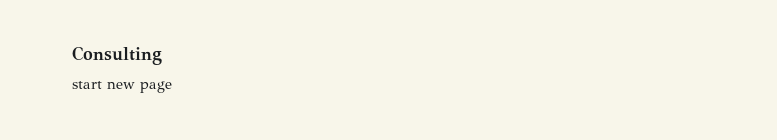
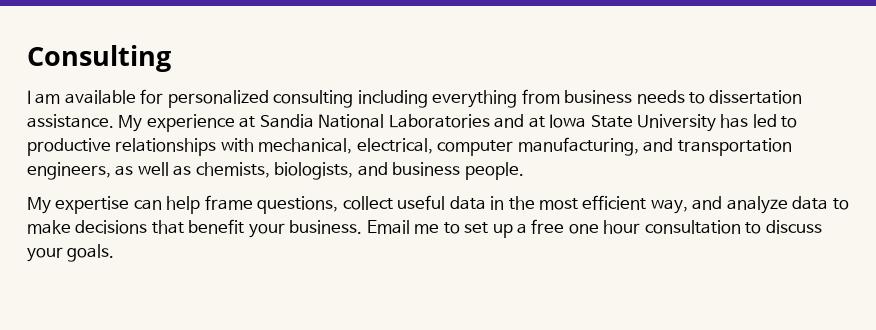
- start new page
+ I am available for personalized consulting including everything from business needs to dissertation assistance. My experience at Sandia National Laboratories and at Iowa State University has led to productive relationships with mechanical, electrical, computer manufacturing, and transportation engineers, as well as chemists, biologists, and business people.
+ My expertise can help frame questions, collect useful data in the most efficient way, and analyze data to make decisions that benefit your business. Email me to set up a free one hour consultation to discuss your goals.

